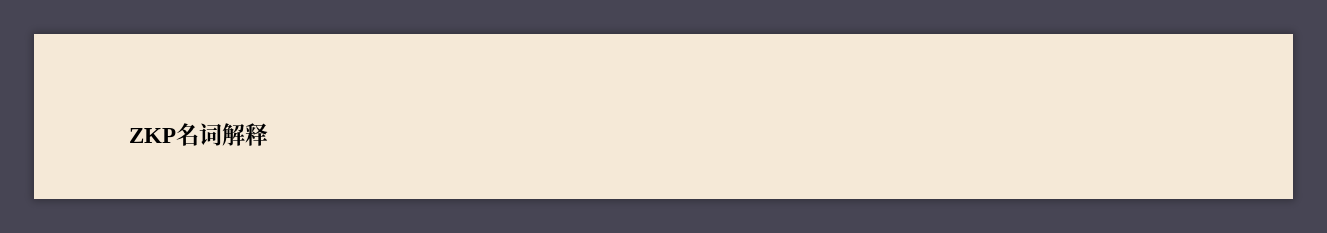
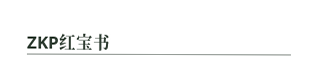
- ZKP名词解释
+ ZKP红宝书

